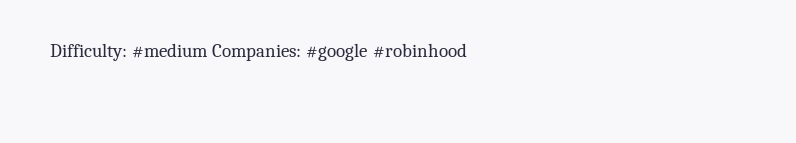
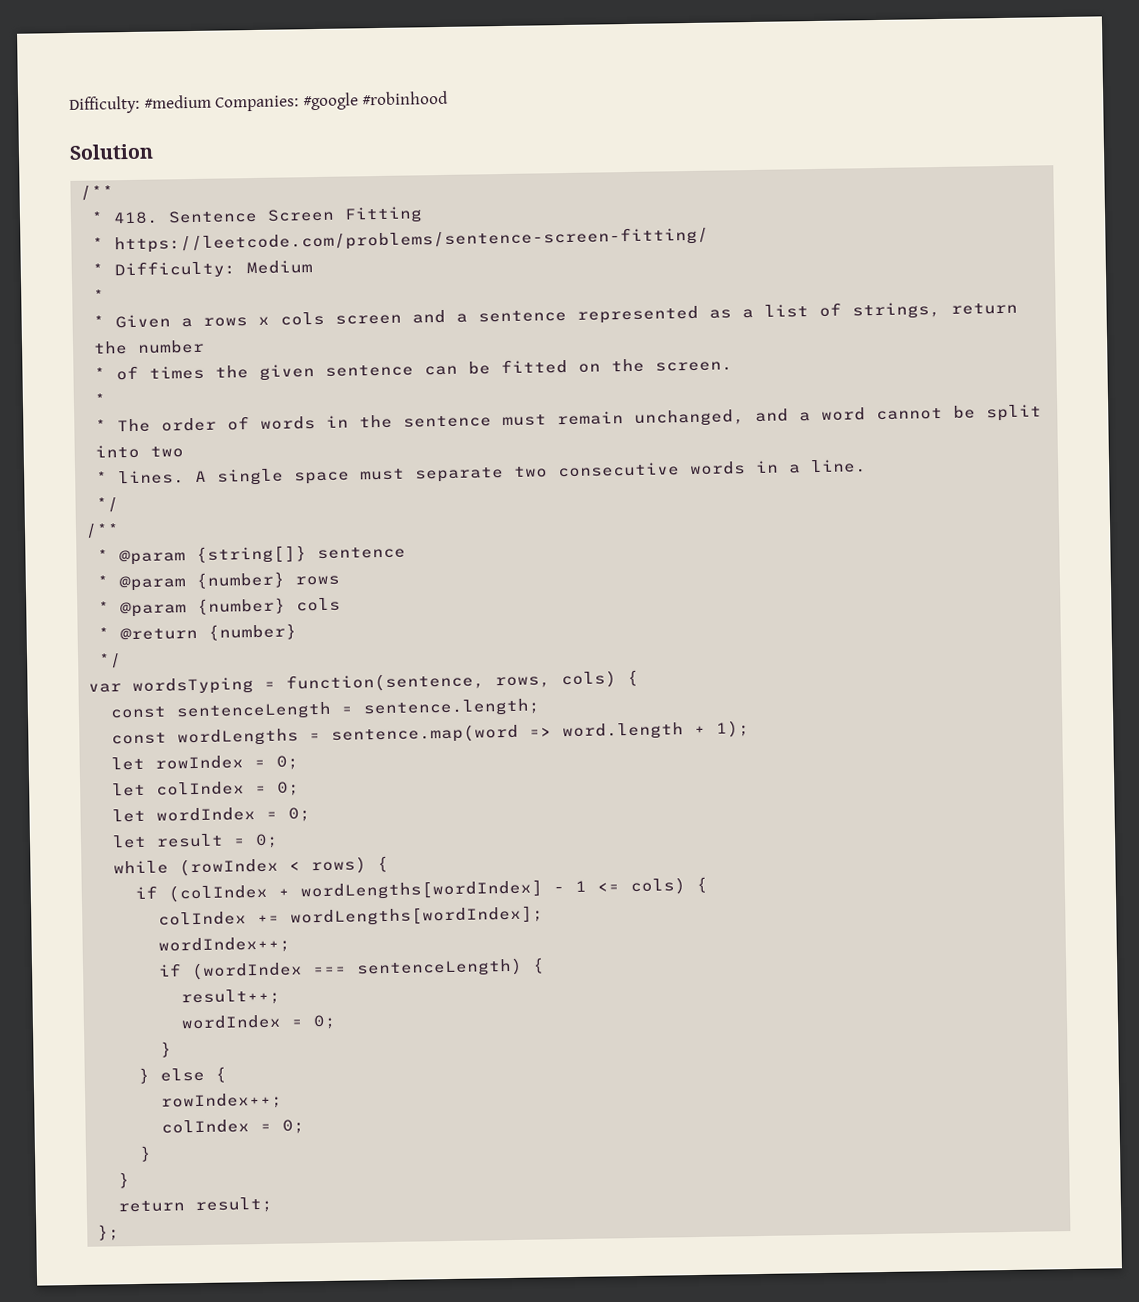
+ Solution
+ /**
+ * 418. Sentence Screen Fitting
+ * https://leetcode.com/problems/sentence-screen-fitting/
+ * Difficulty: Medium
+ *
+ * Given a rows x cols screen and a sentence represented as a list of strings, return the number
+ * of times the given sentence can be fitted on the screen.
+ *
+ * The order of words in the sentence must remain unchanged, and a word cannot be split into two
+ * lines. A single space must separate two consecutive words in a line.
+ */
+ /**
+ * @param {string[]} sentence
+ * @param {number} rows
+ * @param {number} cols
+ * @return {number}
+ */
+ var wordsTyping = function(sentence, rows, cols) {
+ const sentenceLength = sentence.length;
+ const wordLengths = sentence.map(word => word.length + 1);
+ let rowIndex = 0;
+ let colIndex = 0;
+ let wordIndex = 0;
+ let result = 0;
+ while (rowIndex < rows) {
+ if (colIndex + wordLengths[wordIndex] - 1 <= cols) {
+ colIndex += wordLengths[wordIndex];
+ wordIndex++;
+ if (wordIndex === sentenceLength) {
+ result++;
+ wordIndex = 0;
+ }
+ } else {
+ rowIndex++;
+ colIndex = 0;
+ }
+ }
+ return result;
+ };

